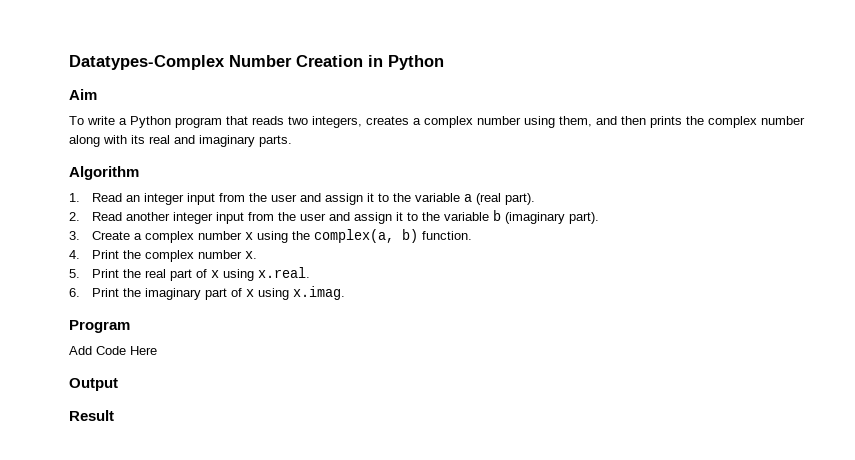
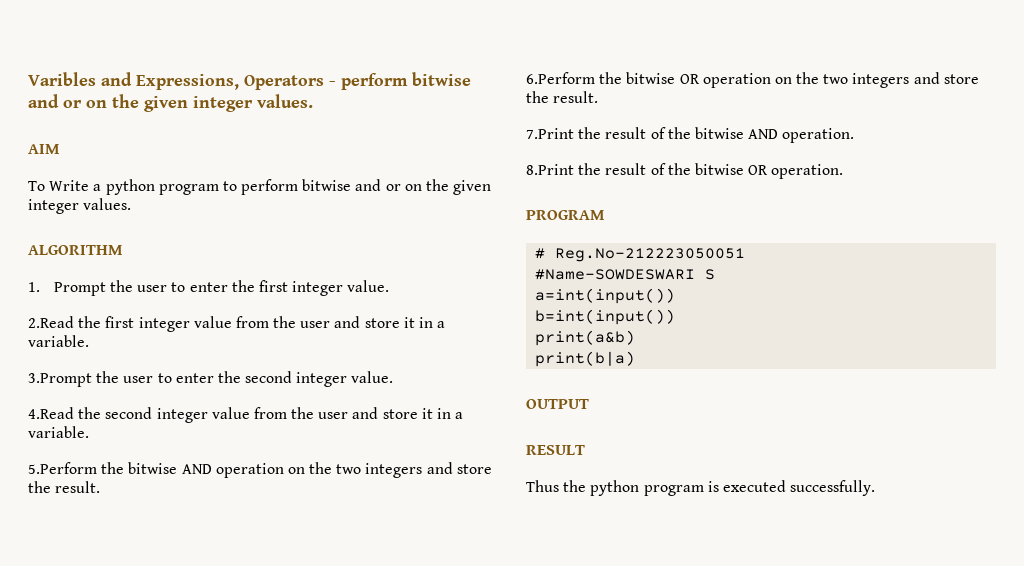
- Datatypes-Complex Number Creation in Python
- Aim
- To write a Python program that reads two integers, creates a complex number using them, and then prints the complex number along with its real and imaginary parts.
- Algorithm
- 1. Read an integer input from the user and assign it to the variable a (real part).
- 2. Read another integer input from the user and assign it to the variable b (imaginary part).
- 3. Create a complex number x using the complex(a, b) function.
- 4. Print the complex number x.
- 5. Print the real part of x using x.real.
- 6. Print the imaginary part of x using x.imag.
- Program
- Add Code Here
- Output
- Result
+ Varibles and Expressions, Operators - perform bitwise and or on the given integer values.
+ AIM
+ To Write a python program to perform bitwise and or on the given integer values.
+ ALGORITHM
+ 1. Prompt the user to enter the first integer value.
+ 2.Read the first integer value from the user and store it in a variable.
+ 3.Prompt the user to enter the second integer value.
+ 4.Read the second integer value from the user and store it in a variable.
+ 5.Perform the bitwise AND operation on the two integers and store the result.
+ 6.Perform the bitwise OR operation on the two integers and store the result.
+ 7.Print the result of the bitwise AND operation.
+ 8.Print the result of the bitwise OR operation.
+ PROGRAM
+ # Reg.No-212223050051
+ #Name-SOWDESWARI S
+ a=int(input())
+ b=int(input())
+ print(a&b)
+ print(b|a)
+ OUTPUT
+ RESULT
+ Thus the python program is executed successfully.

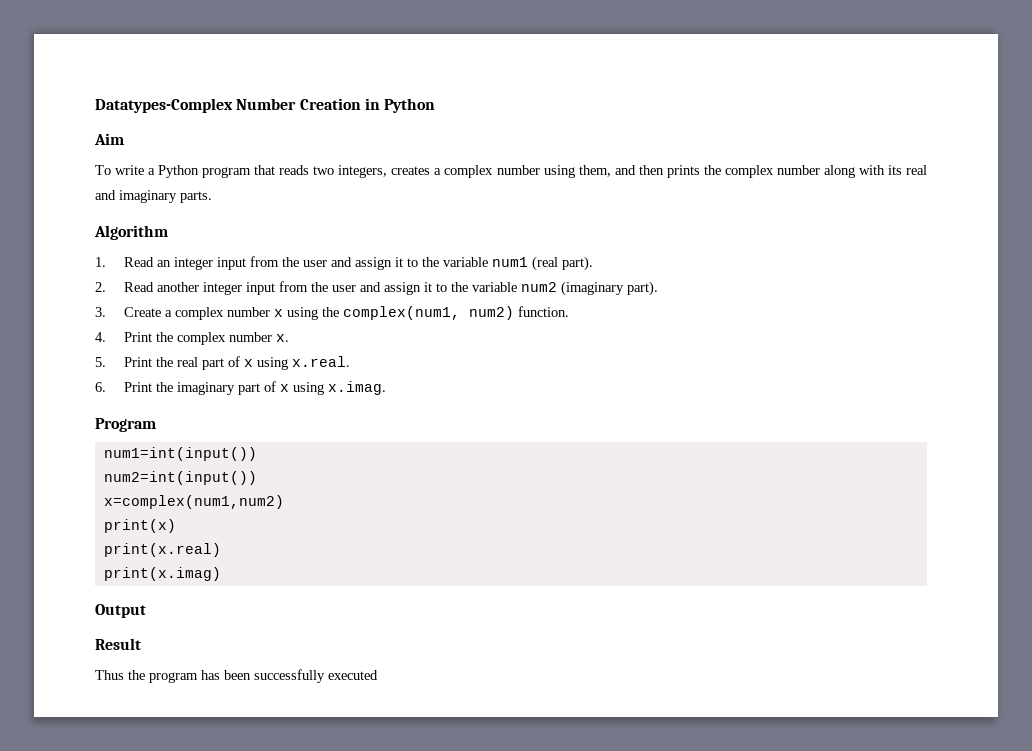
- Varibles and Expressions, Operators - perform bitwise and or on the given integer values.
- AIM
- To Write a python program to perform bitwise and or on the given integer values.
- ALGORITHM
- 1. Prompt the user to enter the first integer value.
- 2.Read the first integer value from the user and store it in a variable.
- 3.Prompt the user to enter the second integer value.
- 4.Read the second integer value from the user and store it in a variable.
- 5.Perform the bitwise AND operation on the two integers and store the result.
- 6.Perform the bitwise OR operation on the two integers and store the result.
- 7.Print the result of the bitwise AND operation.
- 8.Print the result of the bitwise OR operation.
- PROGRAM
- # Reg.No-212223050051
- #Name-SOWDESWARI S
- a=int(input())
- b=int(input())
- print(a&b)
- print(b|a)
- OUTPUT
- RESULT
- Thus the python program is executed successfully.
+ Datatypes-Complex Number Creation in Python
+ Aim
+ To write a Python program that reads two integers, creates a complex number using them, and then prints the complex number along with its real and imaginary parts.
+ Algorithm
+ 1. Read an integer input from the user and assign it to the variable num1 (real part).
+ 2. Read another integer input from the user and assign it to the variable num2 (imaginary part).
+ 3. Create a complex number x using the complex(num1, num2) function.
+ 4. Print the complex number x.
+ 5. Print the real part of x using x.real.
+ 6. Print the imaginary part of x using x.imag.
+ Program
+ num1=int(input())
+ num2=int(input())
+ x=complex(num1,num2)
+ print(x)
+ print(x.real)
+ print(x.imag)
+ Output
+ Result
+ Thus the program has been successfully executed

